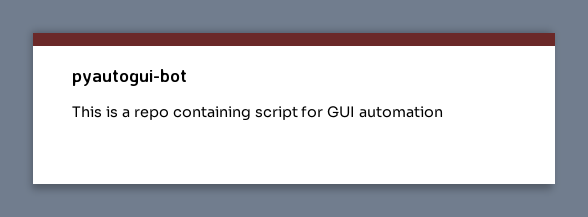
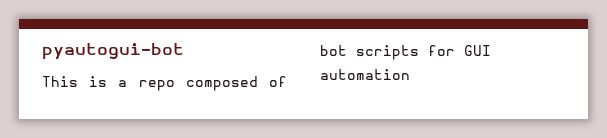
- This is a repo containing script for GUI automation
+ This is a repo composed of bot scripts for GUI automation

